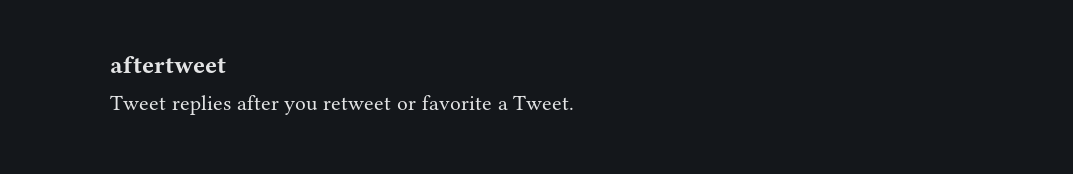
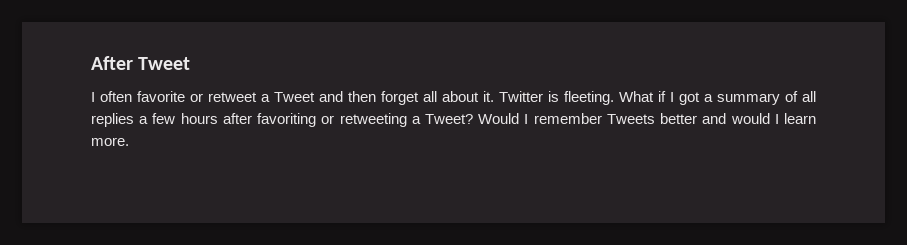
- aftertweet
- Tweet replies after you retweet or favorite a Tweet.
+ After Tweet
+ I often favorite or retweet a Tweet and then forget all about it. Twitter is fleeting. What if I got a summary of all replies a few hours after favoriting or retweeting a Tweet? Would I remember Tweets better and would I learn more.

